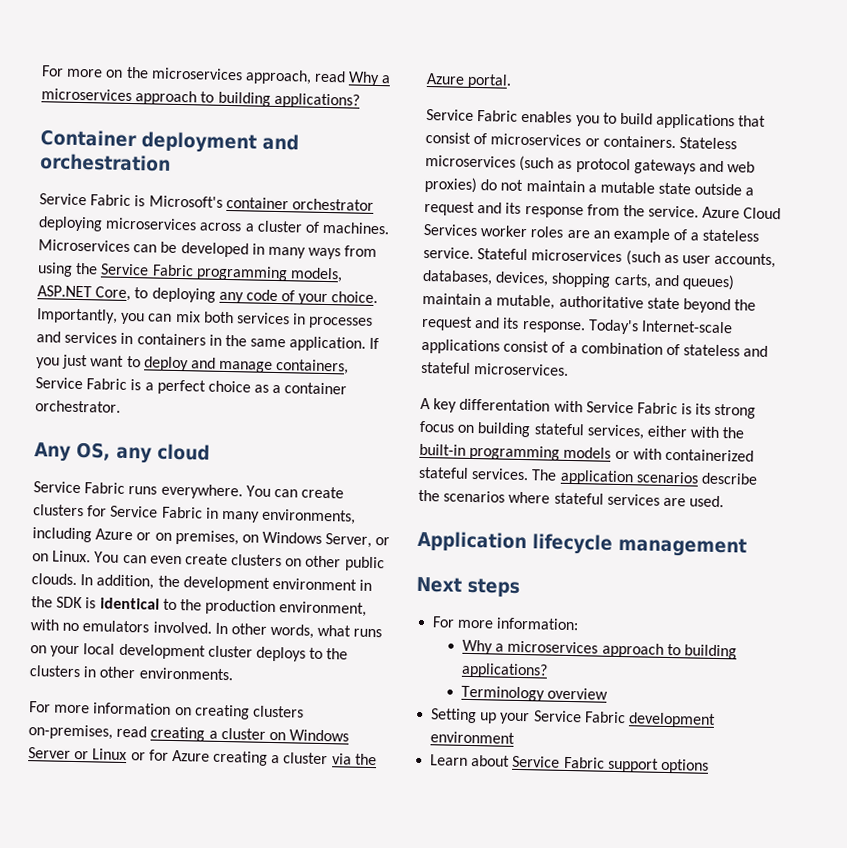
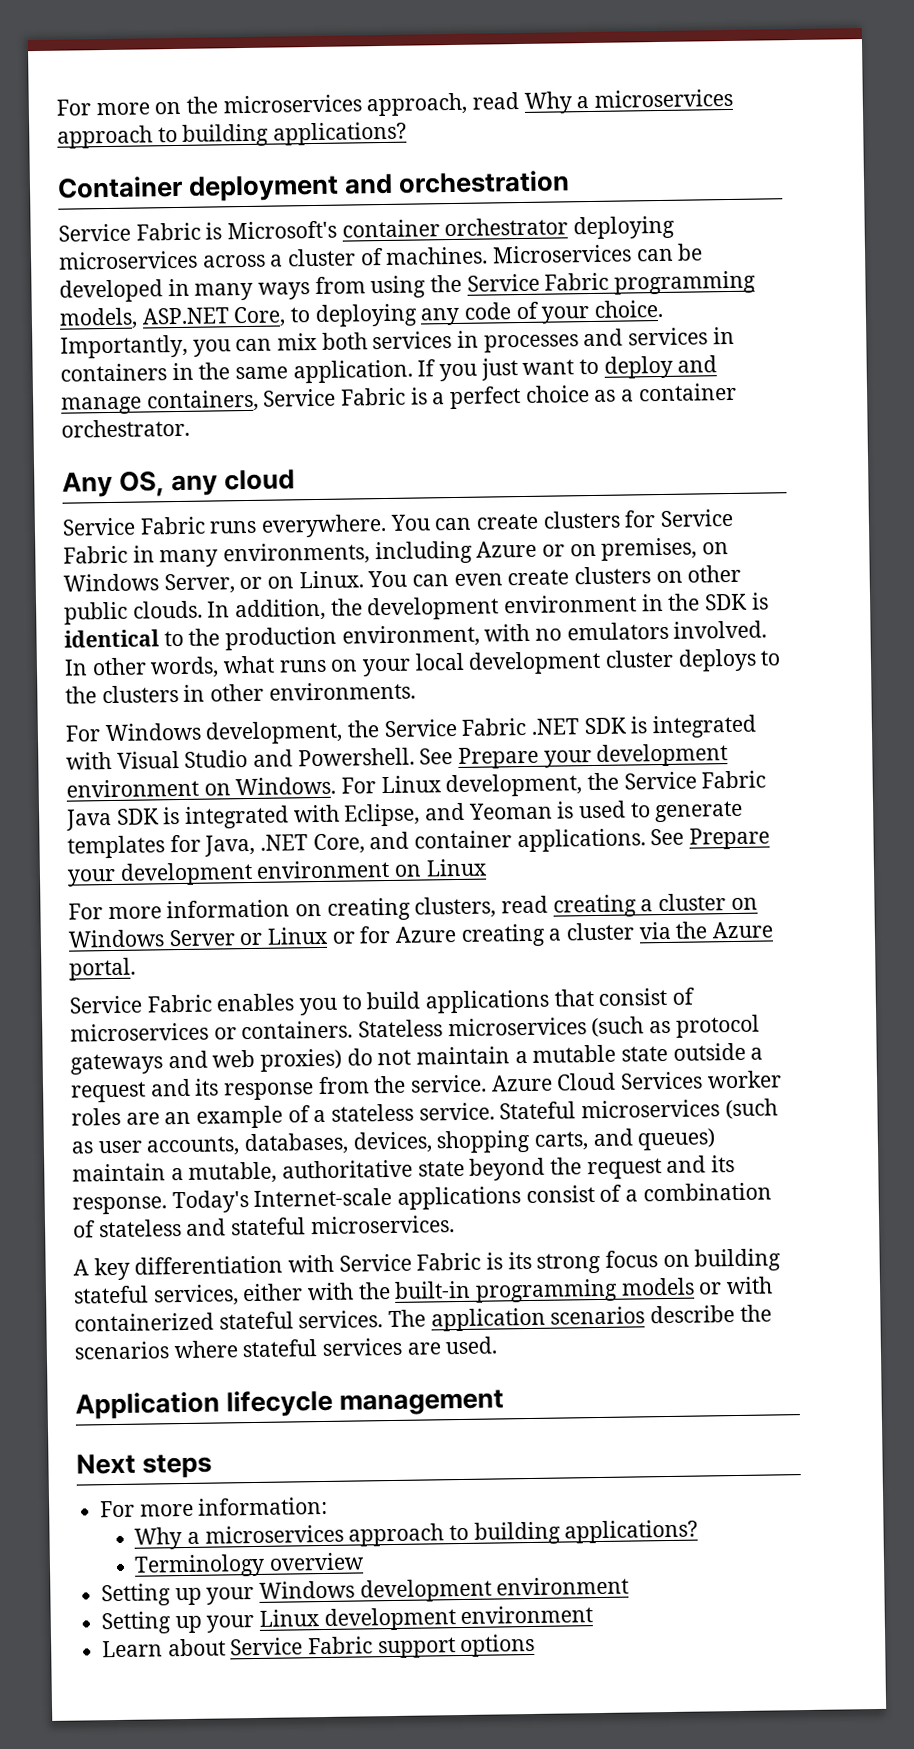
+ For Windows development, the Service Fabric .NET SDK is integrated with Visual Studio and Powershell. See Prepare your development environment on Windows. For Linux development, the Service Fabric Java SDK is integrated with Eclipse, and Yeoman is used to generate templates for Java, .NET Core, and container applications. See Prepare your development environment on Linux
- For more information on creating clusters on-premises, read creating a cluster on Windows Server or Linux or for Azure creating a cluster via the Azure portal.
+ For more information on creating clusters, read creating a cluster on Windows Server or Linux or for Azure creating a cluster via the Azure portal.
- A key differentation with Service Fabric is its strong focus on building stateful services, either with the built-in programming models or with containerized stateful services.
+ A key differentiation with Service Fabric is its strong focus on building stateful services, either with the built-in programming models or with containerized stateful services.
- Setting up your Service Fabric development environment
+ Setting up your Windows development environment
+ Setting up your Linux development environment

